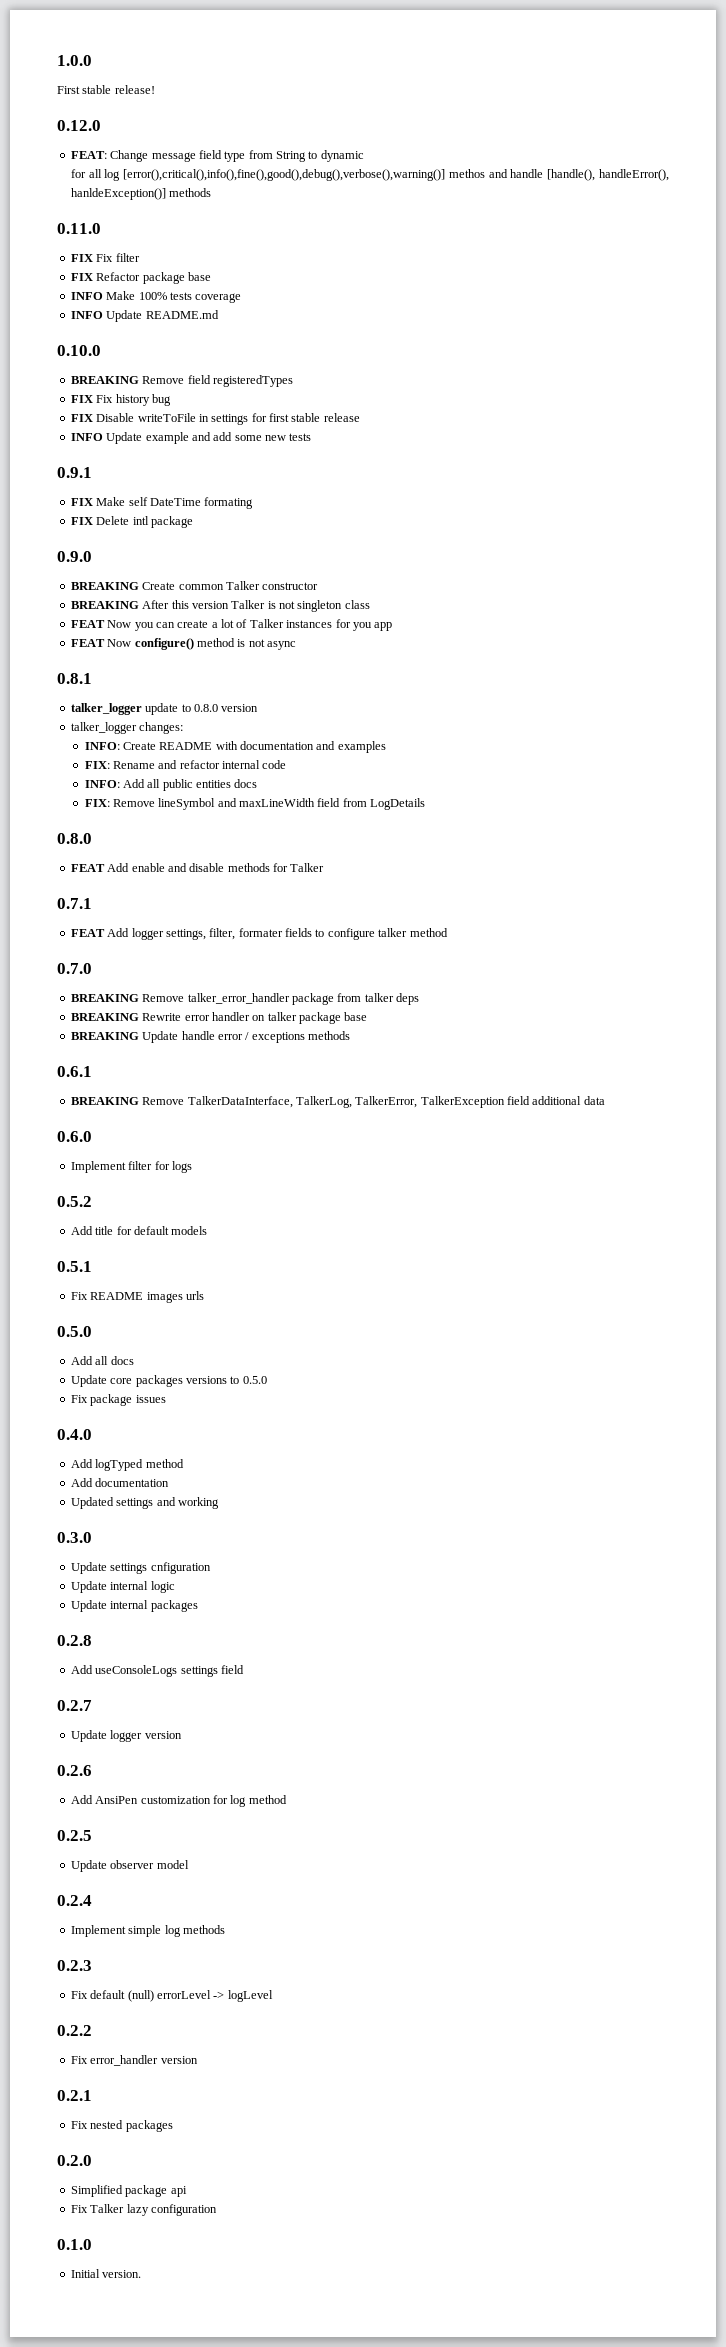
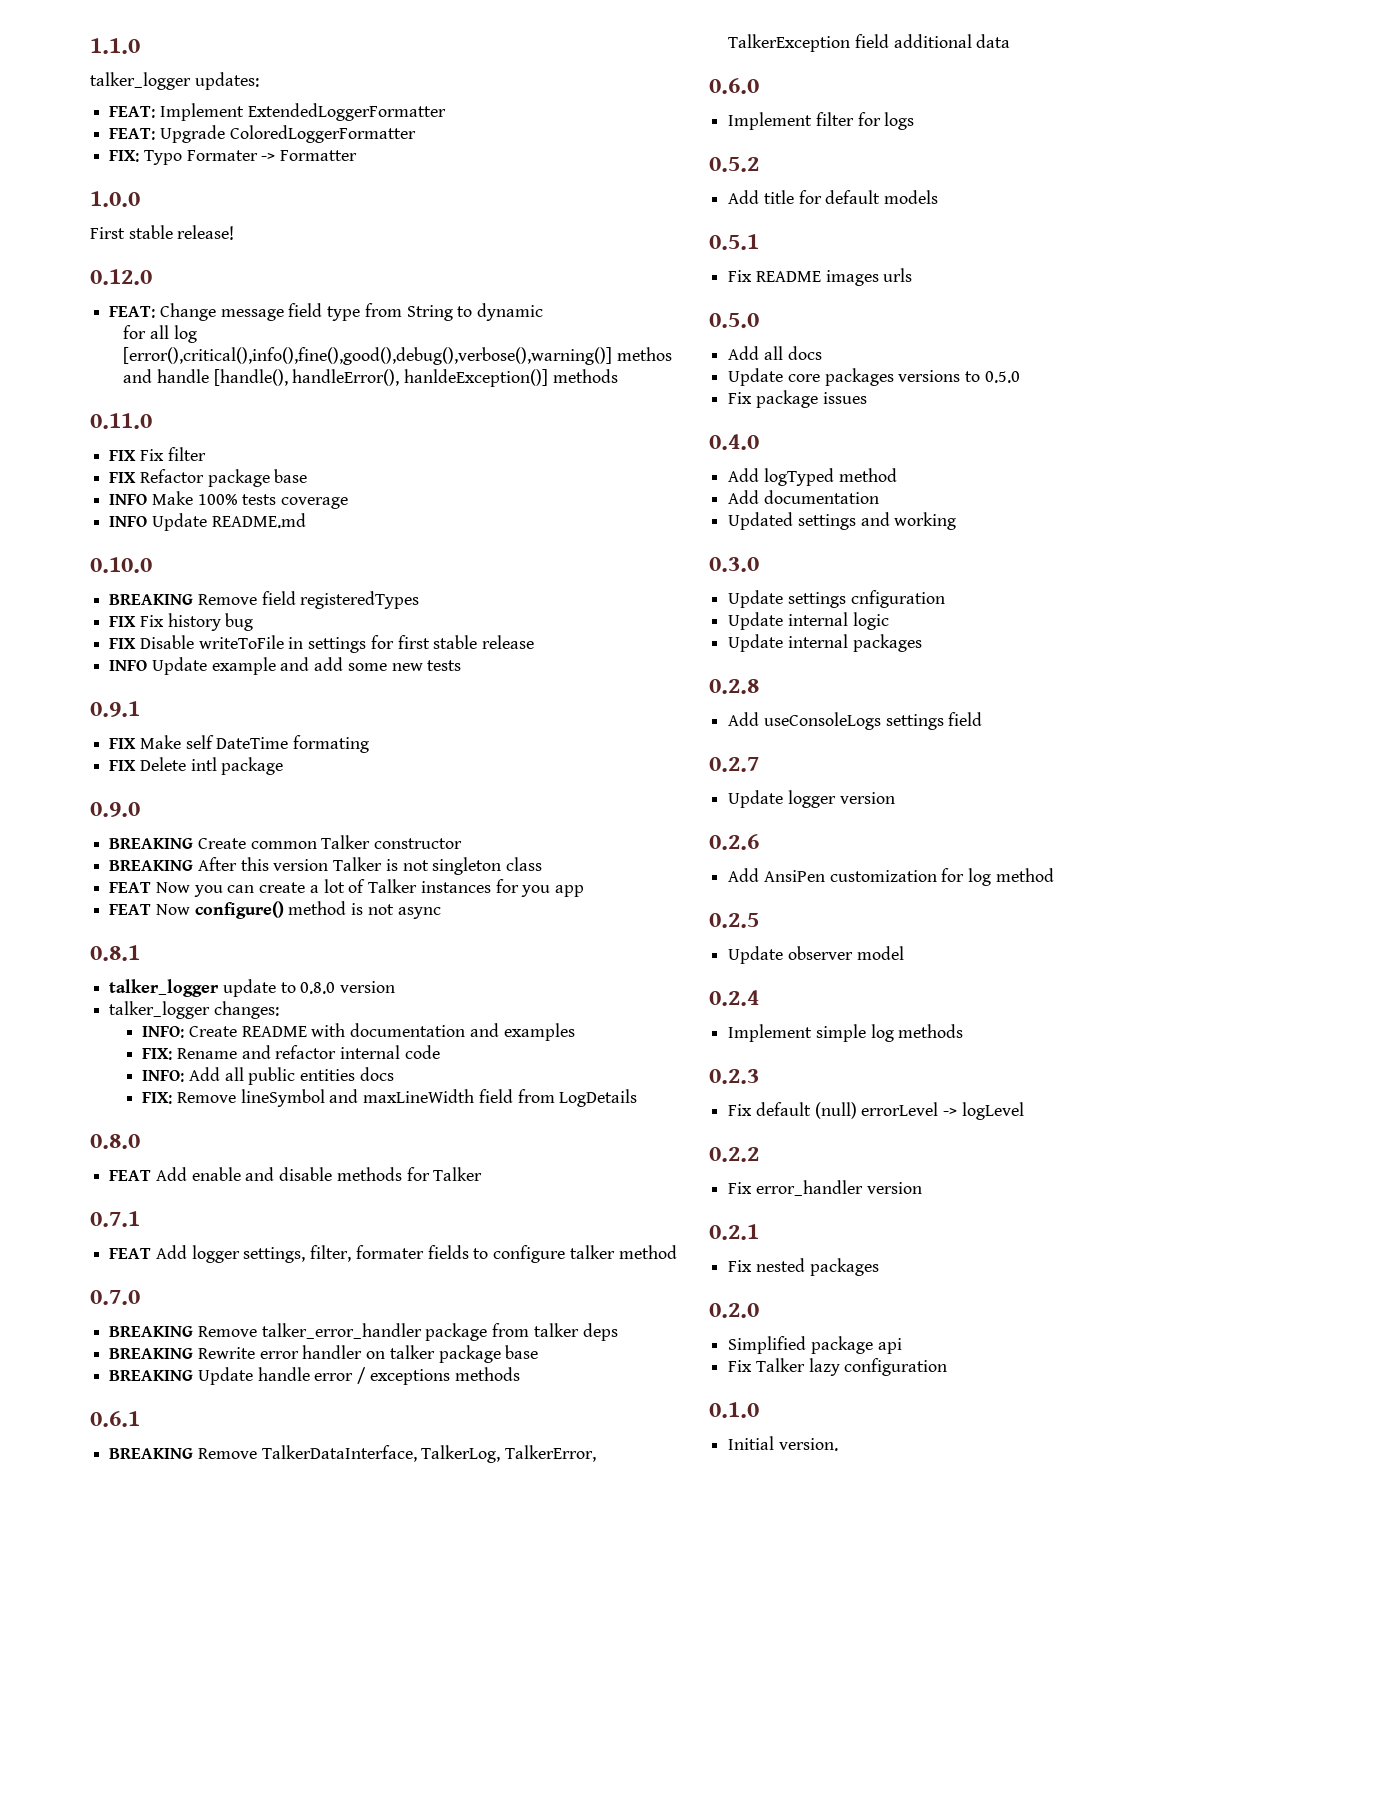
+ 1.1.0
+ talker_logger updates:
+ FEAT: Implement ExtendedLoggerFormatter
+ FEAT: Upgrade ColoredLoggerFormatter
+ FIX: Typo Formater -> Formatter

